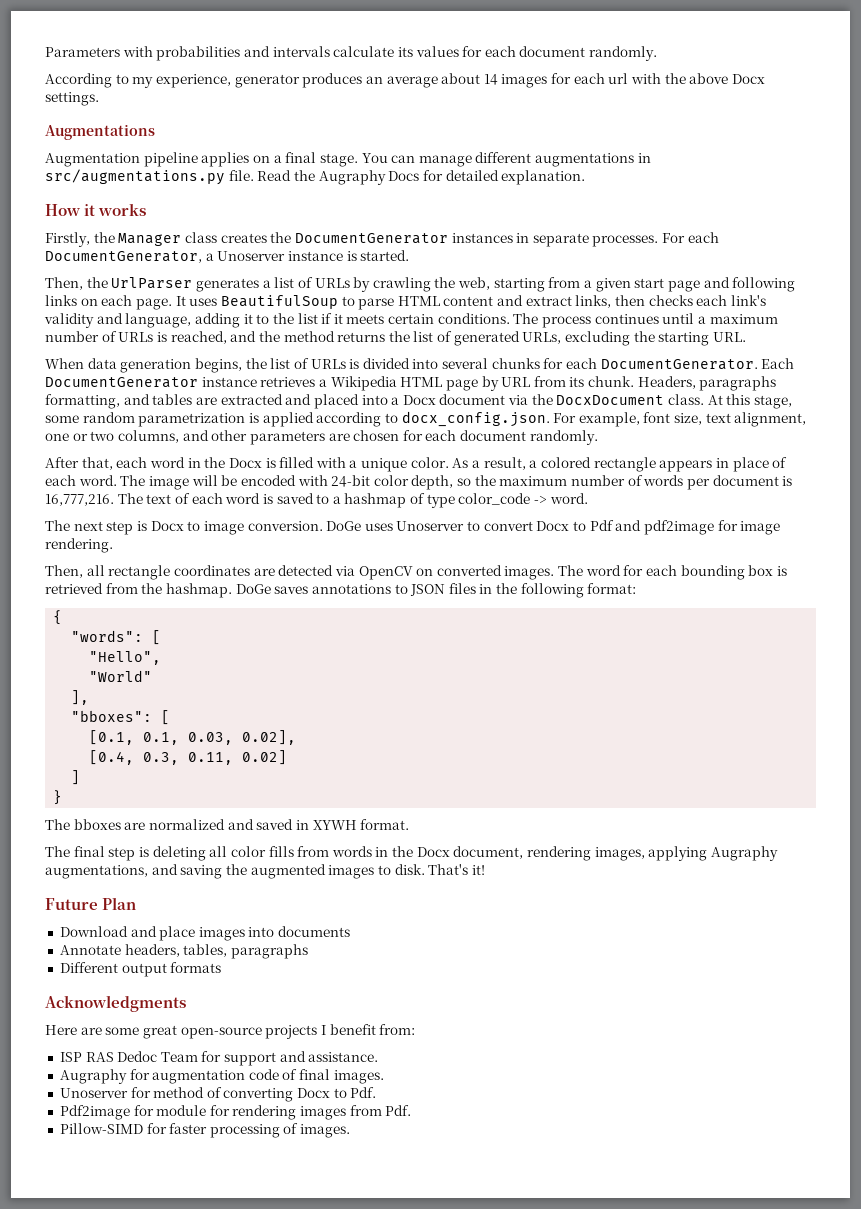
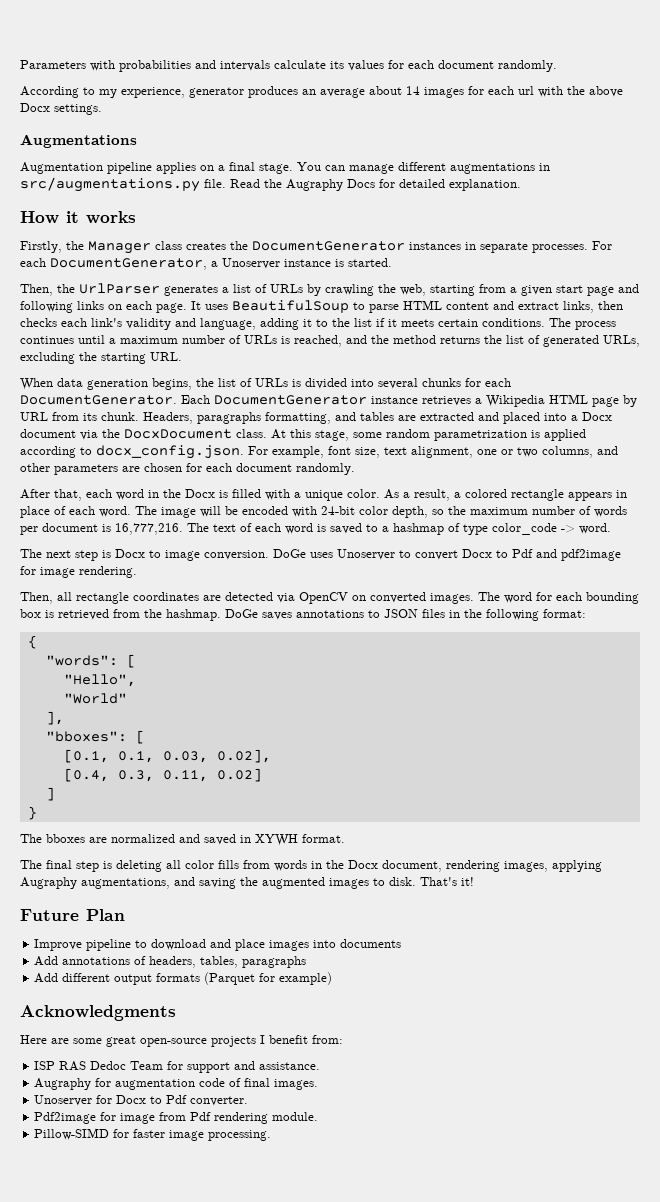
- Download and place images into documents
+ Improve pipeline to download and place images into documents
- Annotate headers, tables, paragraphs
+ Add annotations of headers, tables, paragraphs
- Different output formats
+ Add different output formats (Parquet for example)
- Unoserver for method of converting Docx to Pdf.
- Pdf2image for module for rendering images from Pdf.
+ Unoserver for Docx to Pdf converter.
+ Pdf2image for image from Pdf rendering module.
- Pillow-SIMD for faster processing of images.
+ Pillow-SIMD for faster image processing.

